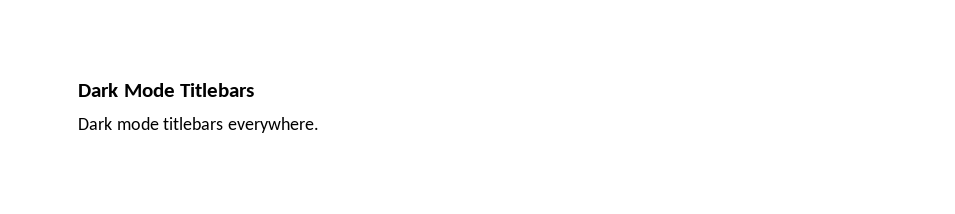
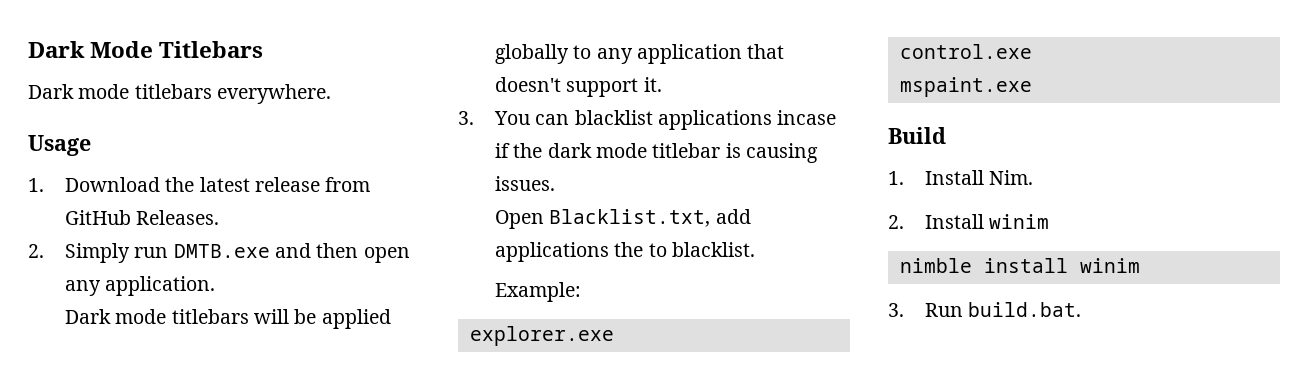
+ Usage
+ 1. Download the latest release from GitHub Releases.
+ 2. Simply run DMTB.exe and then open any application.
+ Dark mode titlebars will be applied globally to any application that doesn't support it.
+ 3. You can blacklist applications incase if the dark mode titlebar is causing issues.
+ Open Blacklist.txt, add applications the to blacklist.
+ Example:
+ explorer.exe
+ control.exe
+ mspaint.exe
+ Build
+ 1. Install Nim.
+ 2. Install winim
+ nimble install winim
+ 3. Run build.bat.

